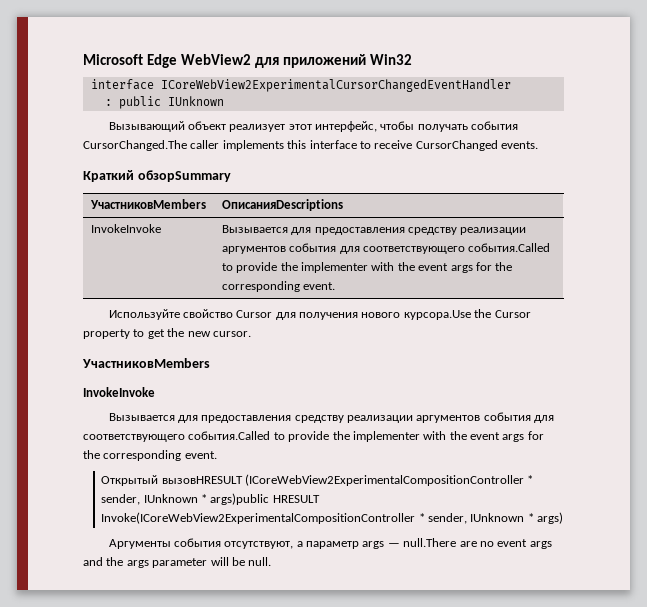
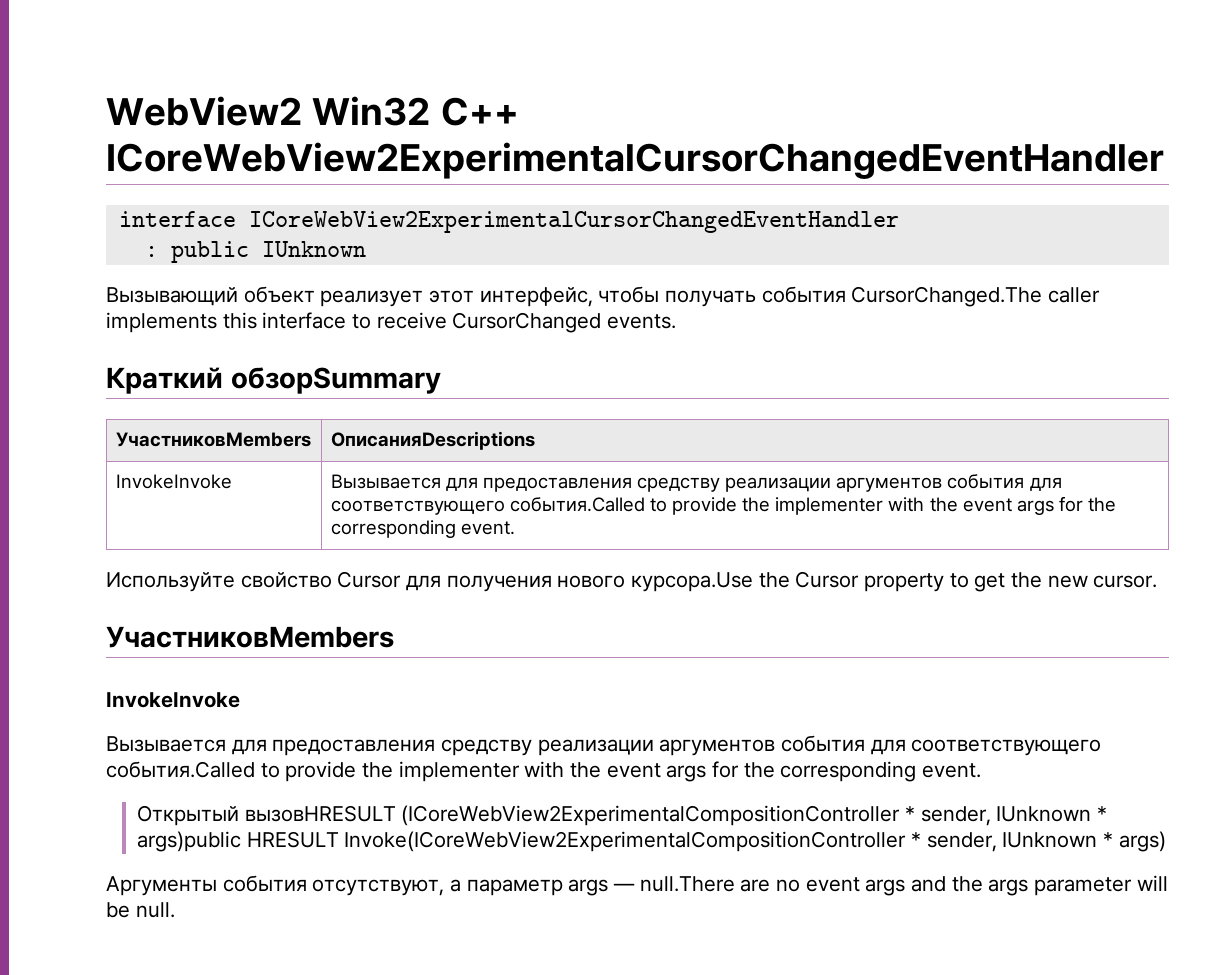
- Microsoft Edge WebView2 для приложений Win32
+ WebView2 Win32 C++ ICoreWebView2ExperimentalCursorChangedEventHandler

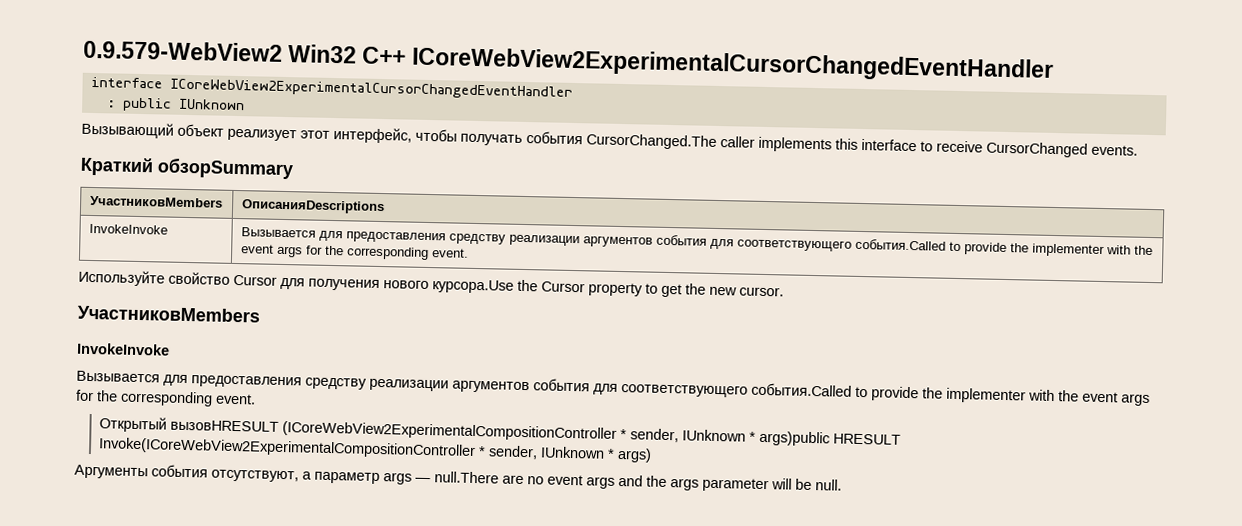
- WebView2 Win32 C++ ICoreWebView2ExperimentalCursorChangedEventHandler
+ 0.9.579-WebView2 Win32 C++ ICoreWebView2ExperimentalCursorChangedEventHandler

